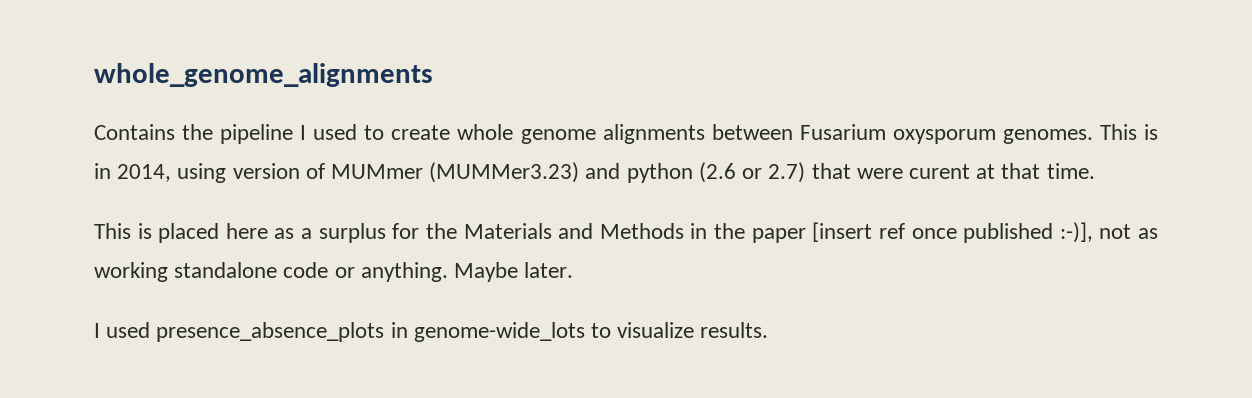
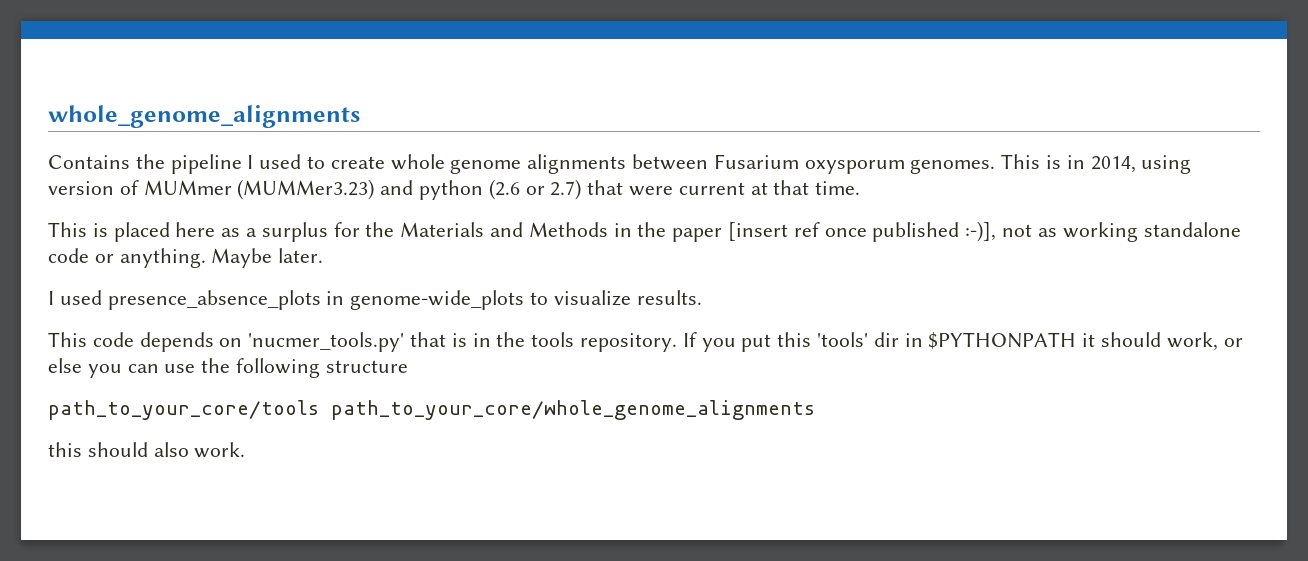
- This is in 2014, using version of MUMmer (MUMMer3.23) and python (2.6 or 2.7) that were curent at that time.
+ This is in 2014, using version of MUMmer (MUMMer3.23) and python (2.6 or 2.7) that were current at that time.
- I used presence_absence_plots in genome-wide_lots to visualize results.
+ I used presence_absence_plots in genome-wide_plots to visualize results.
+ This code depends on 'nucmer_tools.py' that is in the tools repository. If you put this 'tools' dir in $PYTHONPATH it should work, or else you can use the following structure
+ path_to_your_core/tools path_to_your_core/whole_genome_alignments
+ this should also work.

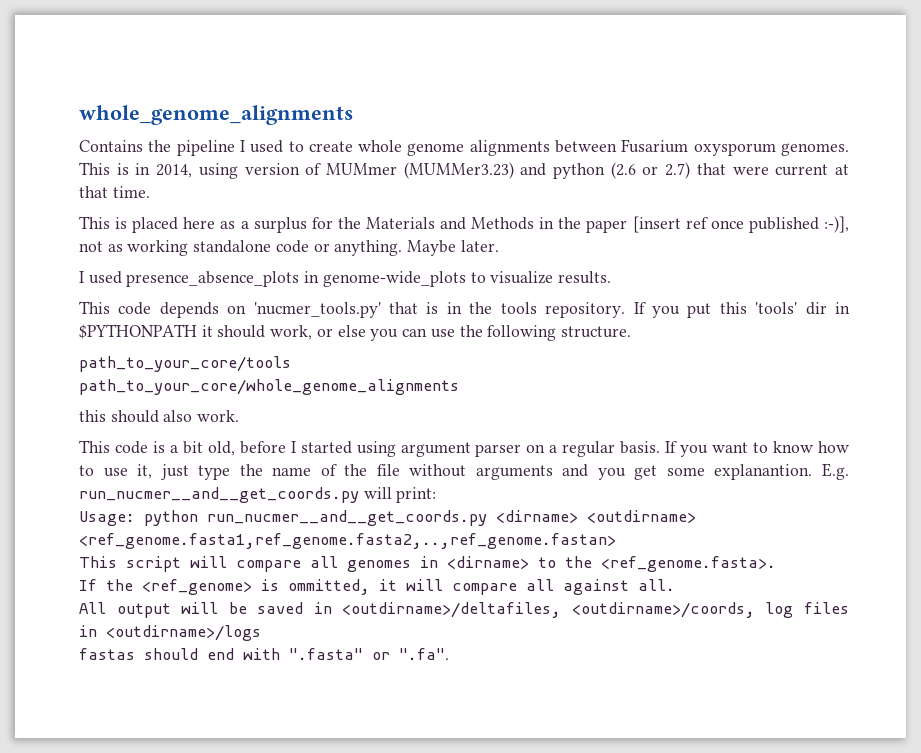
- If you put this 'tools' dir in $PYTHONPATH it should work, or else you can use the following structure
+ If you put this 'tools' dir in $PYTHONPATH it should work, or else you can use the following structure.
- path_to_your_core/tools path_to_your_core/whole_genome_alignments
+ path_to_your_core/tools
+ path_to_your_core/whole_genome_alignments
+ This code is a bit old, before I started using argument parser on a regular basis. If you want to know how to use it, just type the name of the file without arguments and you get some explanantion. E.g. run_nucmer__and__get_coords.py will print:
+ Usage: python run_nucmer__and__get_coords.py <dirname> <outdirname> <ref_genome.fasta1,ref_genome.fasta2,..,ref_genome.fastan>
+ This script will compare all genomes in <dirname> to the <ref_genome.fasta>.
+ If the <ref_genome> is ommitted, it will compare all against all.
+ All output will be saved in <outdirname>/deltafiles, <outdirname>/coords, log files in <outdirname>/logs
+ fastas should end with ".fasta" or ".fa".

